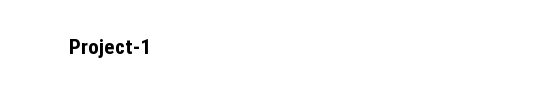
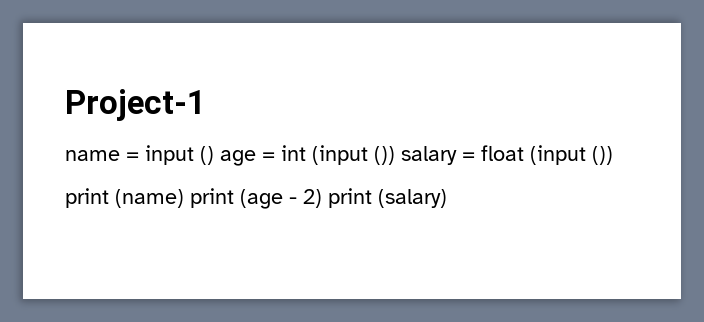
+ name = input () age = int (input ()) salary = float (input ())
+ print (name) print (age - 2) print (salary)

